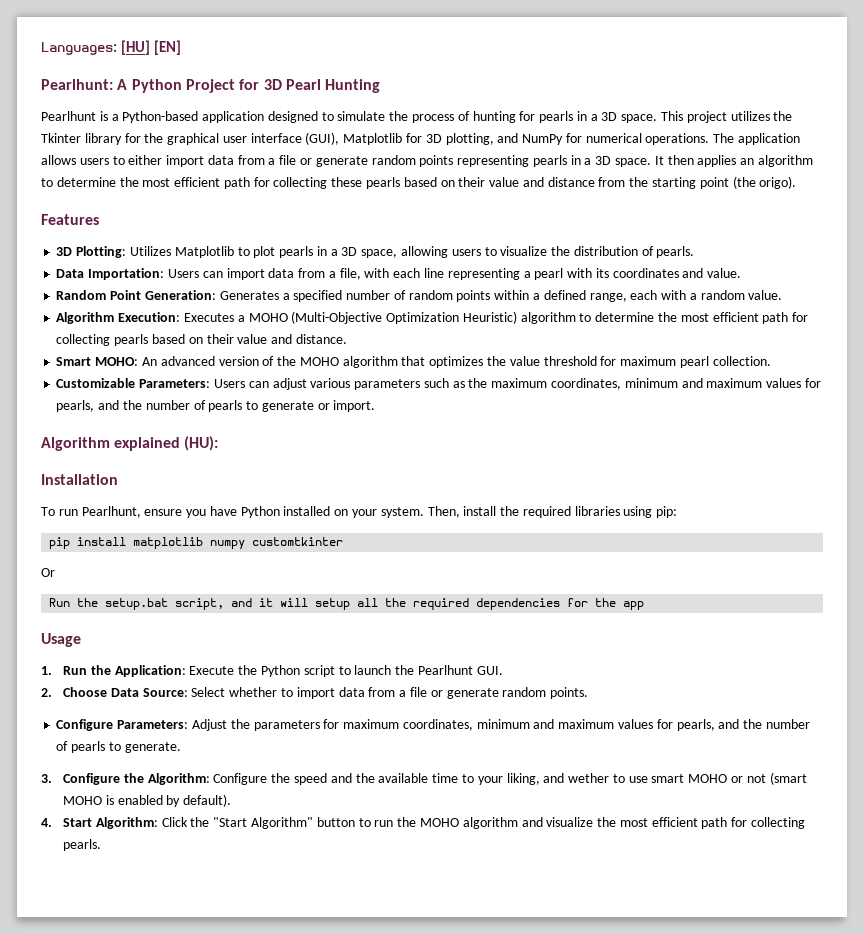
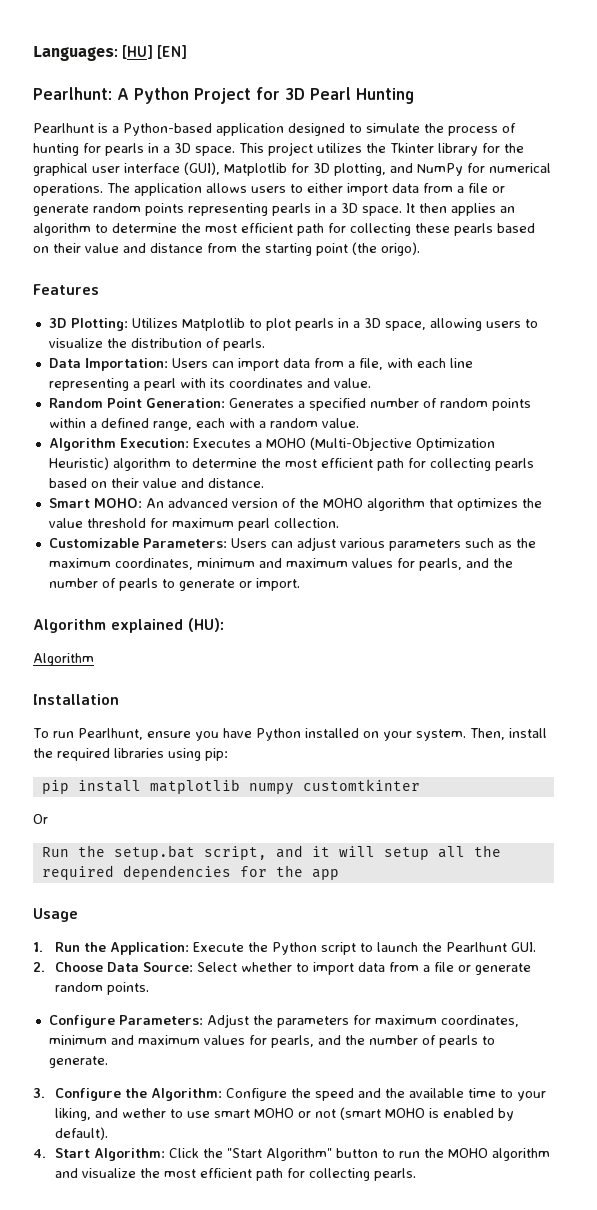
  Algorithm explained (HU):
+ Algorithm

